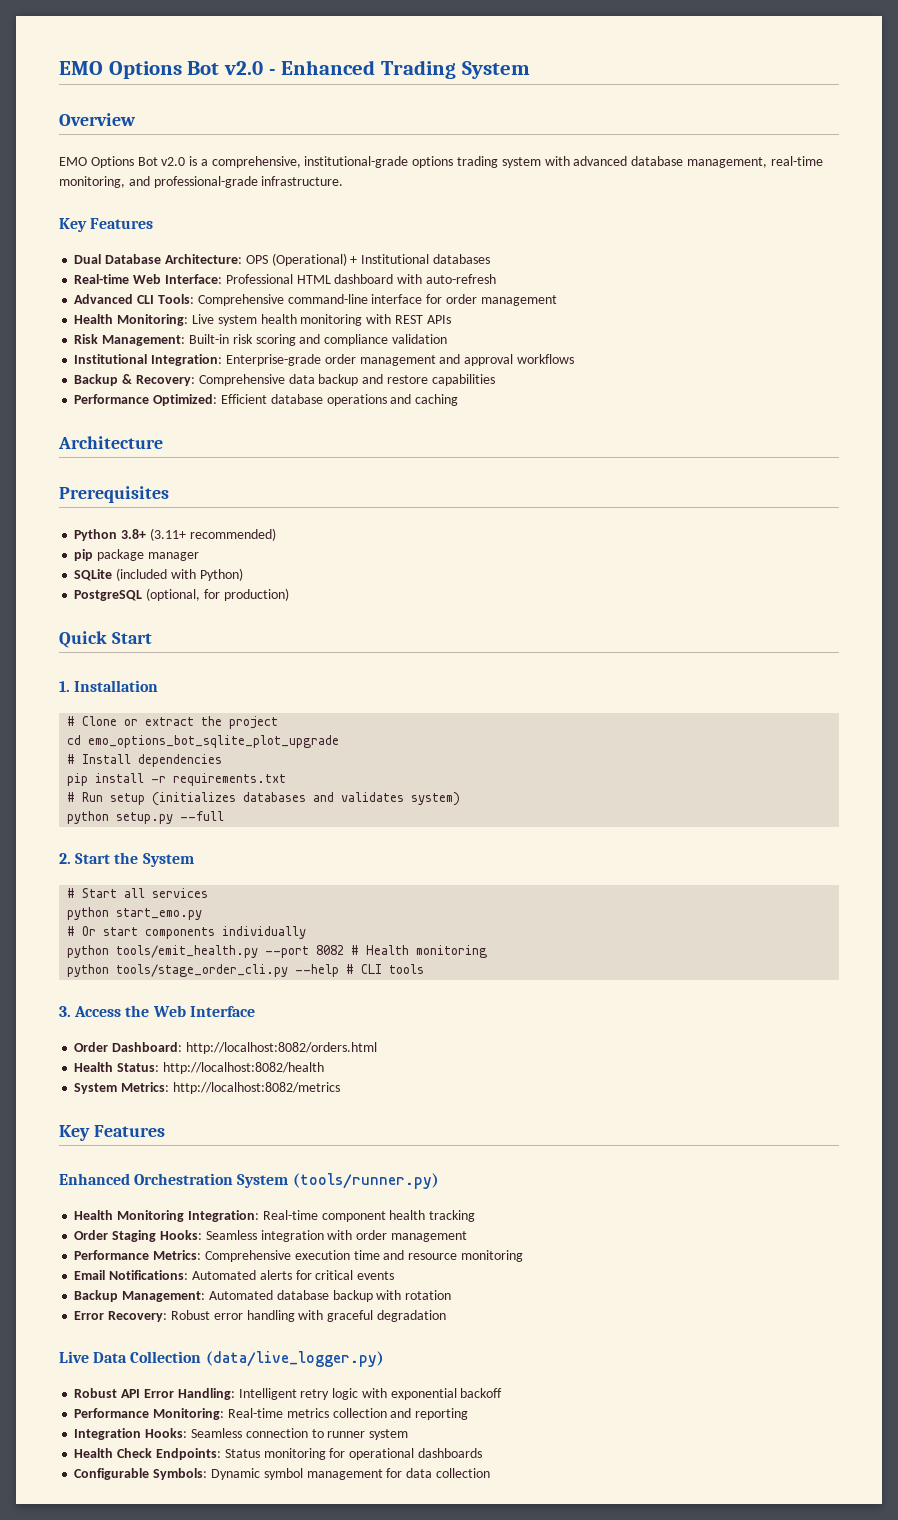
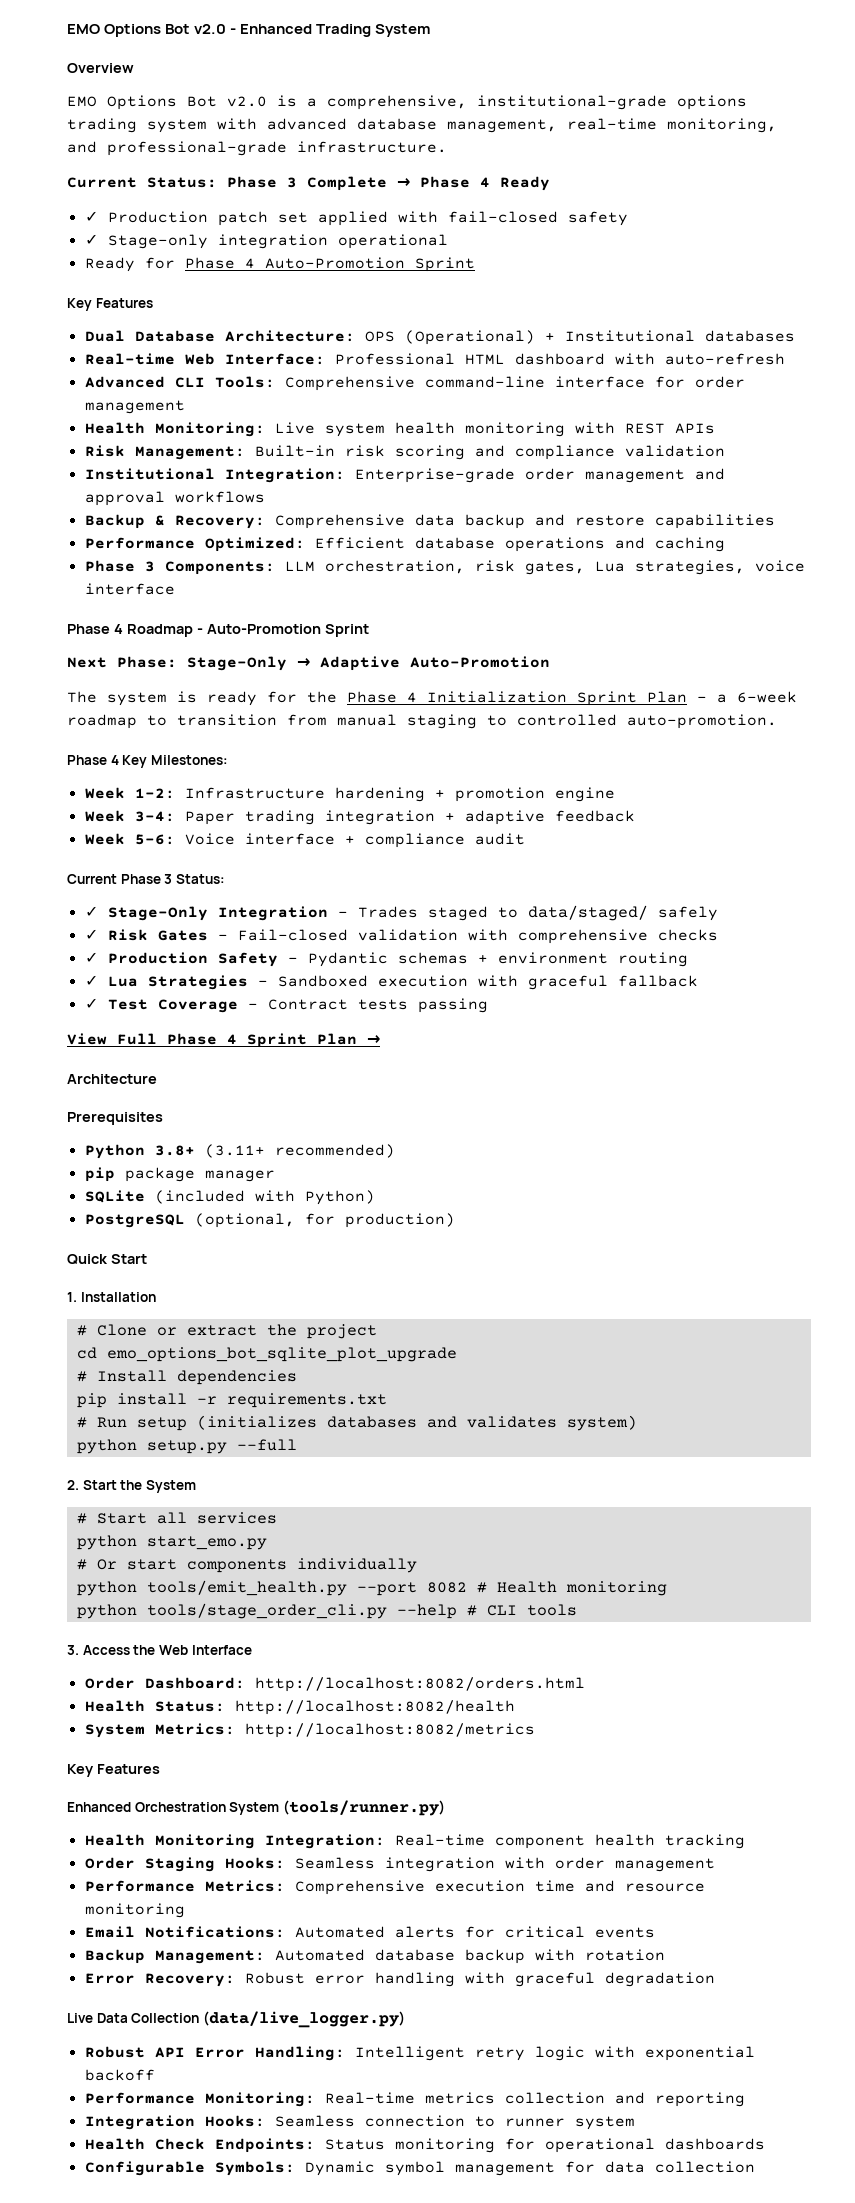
+ Current Status: Phase 3 Complete → Phase 4 Ready
+ ✓ Production patch set applied with fail-closed safety
+ ✓ Stage-only integration operational
+ Ready for Phase 4 Auto-Promotion Sprint
+ Phase 3 Components: LLM orchestration, risk gates, Lua strategies, voice interface
+ Phase 4 Roadmap - Auto-Promotion Sprint
+ Next Phase: Stage-Only → Adaptive Auto-Promotion
+ The system is ready for the Phase 4 Initialization Sprint Plan - a 6-week roadmap to transition from manual staging to controlled auto-promotion.
+ Phase 4 Key Milestones:
+ Week 1-2: Infrastructure hardening + promotion engine
+ Week 3-4: Paper trading integration + adaptive feedback
+ Week 5-6: Voice interface + compliance audit
+ Current Phase 3 Status:
+ ✓ Stage-Only Integration - Trades staged to data/staged/ safely
+ ✓ Risk Gates - Fail-closed validation with comprehensive checks
+ ✓ Production Safety - Pydantic schemas + environment routing
+ ✓ Lua Strategies - Sandboxed execution with graceful fallback
+ ✓ Test Coverage - Contract tests passing
+ View Full Phase 4 Sprint Plan →

